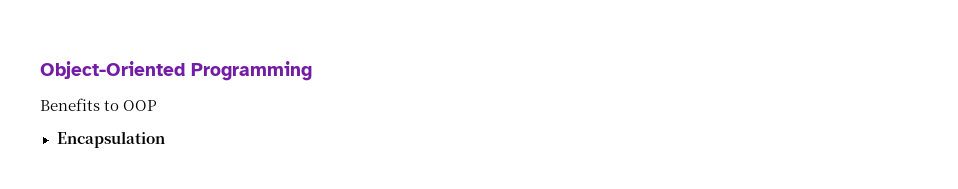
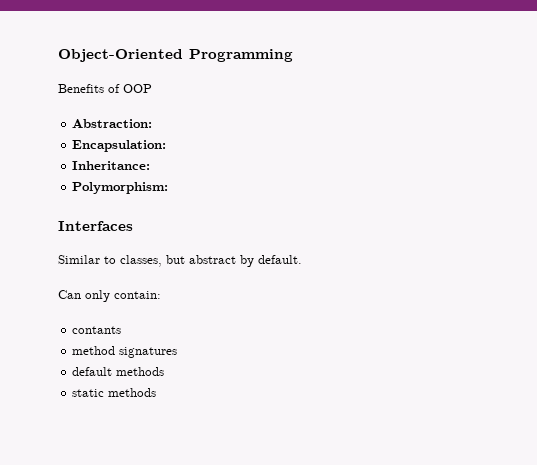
- Benefits to OOP
+ Benefits of OOP
- Encapsulation
+ Abstraction:
+ Encapsulation:
+ Inheritance:
+ Polymorphism:
+ Interfaces
+ Similar to classes, but abstract by default.
+ Can only contain:
+ contants
+ method signatures
+ default methods
+ static methods

